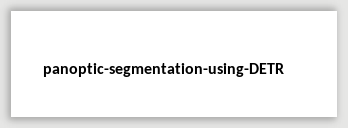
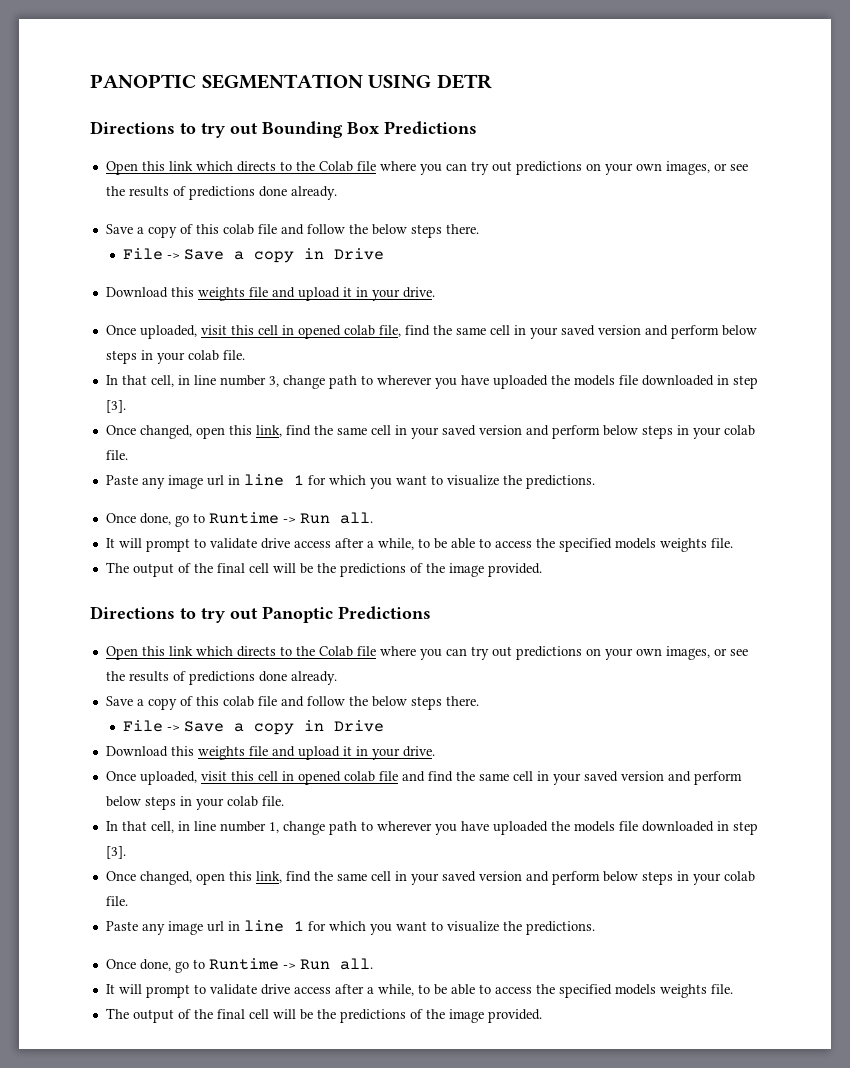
- panoptic-segmentation-using-DETR
+ PANOPTIC SEGMENTATION USING DETR
+ Directions to try out Bounding Box Predictions
+ Open this link which directs to the Colab file where you can try out predictions on your own images, or see the results of predictions done already.
+ Save a copy of this colab file and follow the below steps there.
+ File -> Save a copy in Drive
+ Download this weights file and upload it in your drive.
+ Once uploaded, visit this cell in opened colab file, find the same cell in your saved version and perform below steps in your colab file.
+ In that cell, in line number 3, change path to wherever you have uploaded the models file downloaded in step [3].
+ Once changed, open this link, find the same cell in your saved version and perform below steps in your colab file.
+ Paste any image url in line 1 for which you want to visualize the predictions.
+ Once done, go to Runtime -> Run all.
+ It will prompt to validate drive access after a while, to be able to access the specified models weights file.
+ The output of the final cell will be the predictions of the image provided.
+ Directions to try out Panoptic Predictions
+ Open this link which directs to the Colab file where you can try out predictions on your own images, or see the results of predictions done already.
+ Save a copy of this colab file and follow the below steps there.
+ File -> Save a copy in Drive
+ Download this weights file and upload it in your drive.
+ Once uploaded, visit this cell in opened colab file and find the same cell in your saved version and perform below steps in your colab file.
+ In that cell, in line number 1, change path to wherever you have uploaded the models file downloaded in step [3].
+ Once changed, open this link, find the same cell in your saved version and perform below steps in your colab file.
+ Paste any image url in line 1 for which you want to visualize the predictions.
+ Once done, go to Runtime -> Run all.
+ It will prompt to validate drive access after a while, to be able to access the specified models weights file.
+ The output of the final cell will be the predictions of the image provided.

